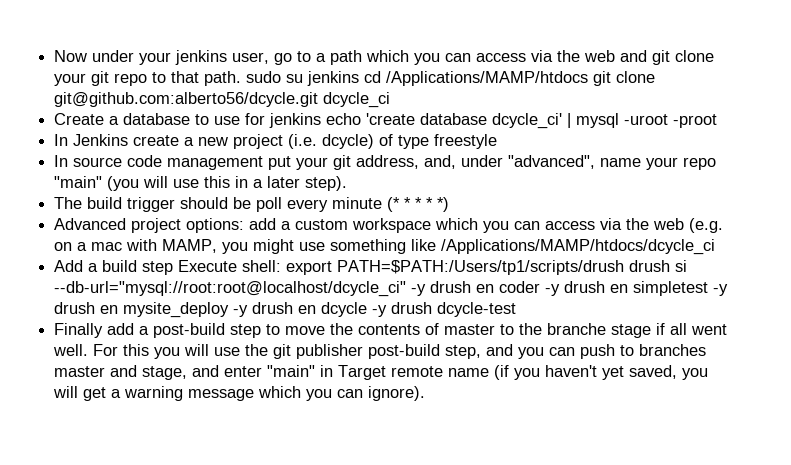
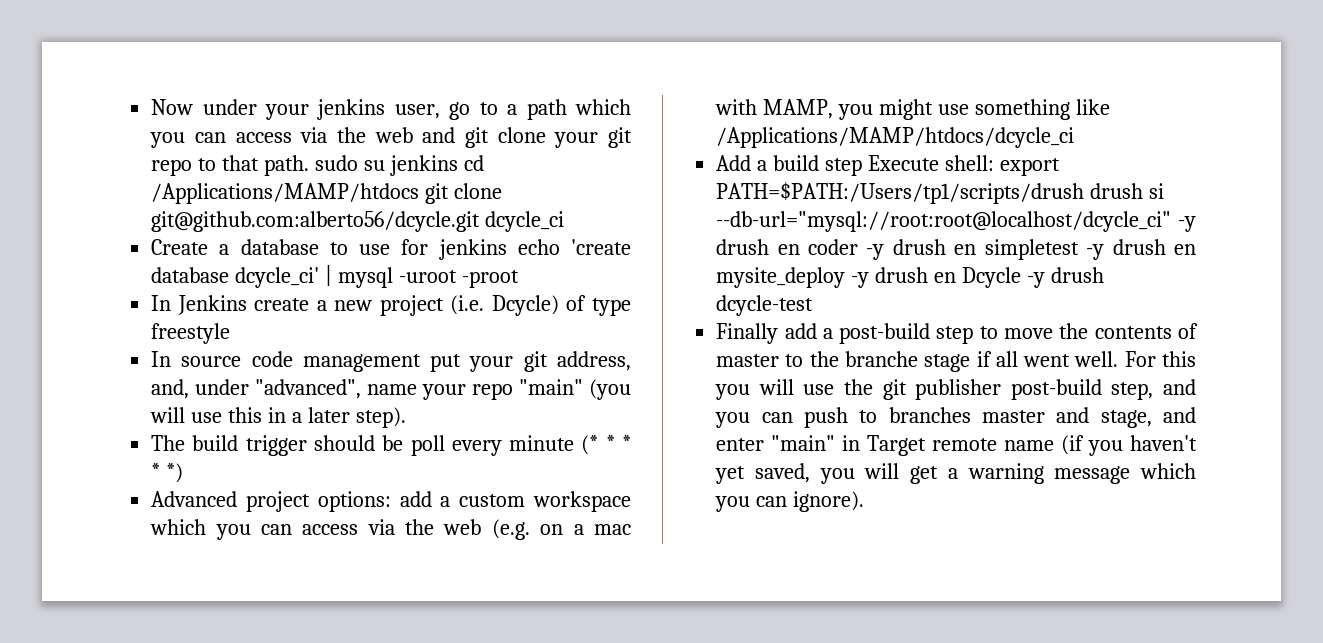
- In Jenkins create a new project (i.e. dcycle) of type freestyle
+ In Jenkins create a new project (i.e. Dcycle) of type freestyle
- Add a build step Execute shell: export PATH=$PATH:/Users/tp1/scripts/drush drush si --db-url="mysql://root:root@localhost/dcycle_ci" -y drush en coder -y drush en simpletest -y drush en mysite_deploy -y drush en dcycle -y drush dcycle-test
+ Add a build step Execute shell: export PATH=$PATH:/Users/tp1/scripts/drush drush si --db-url="mysql://root:root@localhost/dcycle_ci" -y drush en coder -y drush en simpletest -y drush en mysite_deploy -y drush en Dcycle -y drush dcycle-test

